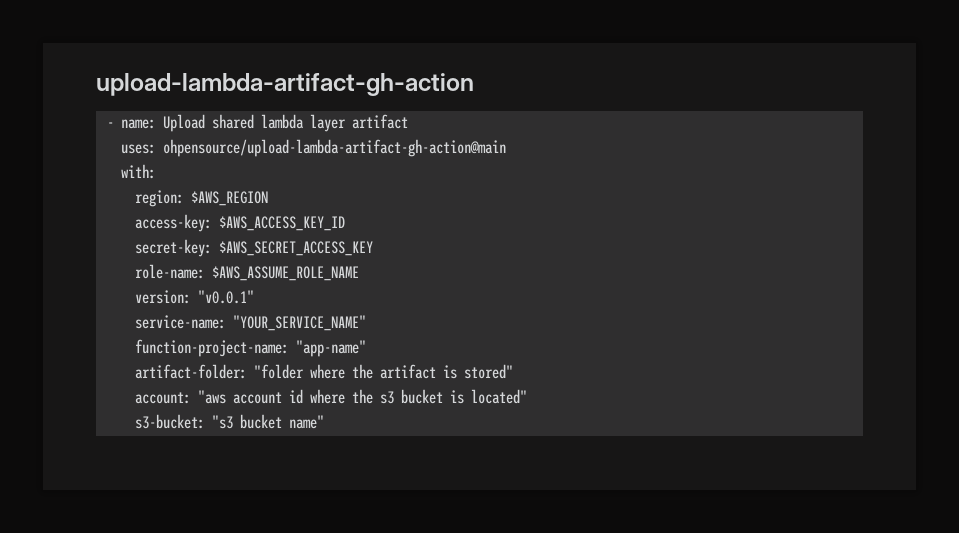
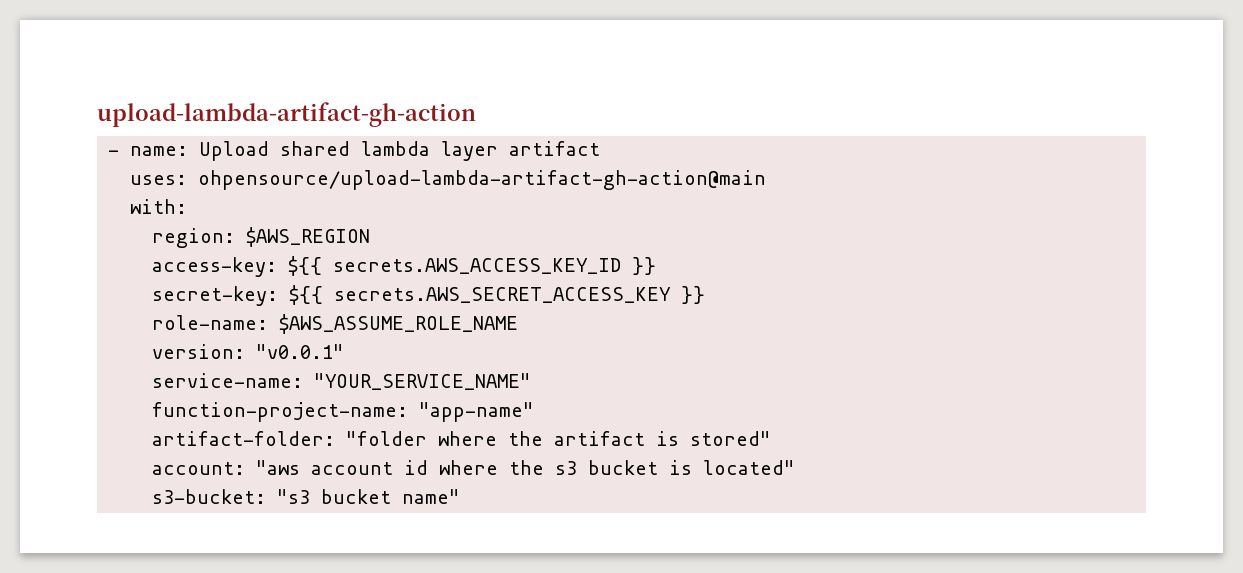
- access-key: $AWS_ACCESS_KEY_ID
- secret-key: $AWS_SECRET_ACCESS_KEY
+ access-key: ${{ secrets.AWS_ACCESS_KEY_ID }}
+ secret-key: ${{ secrets.AWS_SECRET_ACCESS_KEY }}

